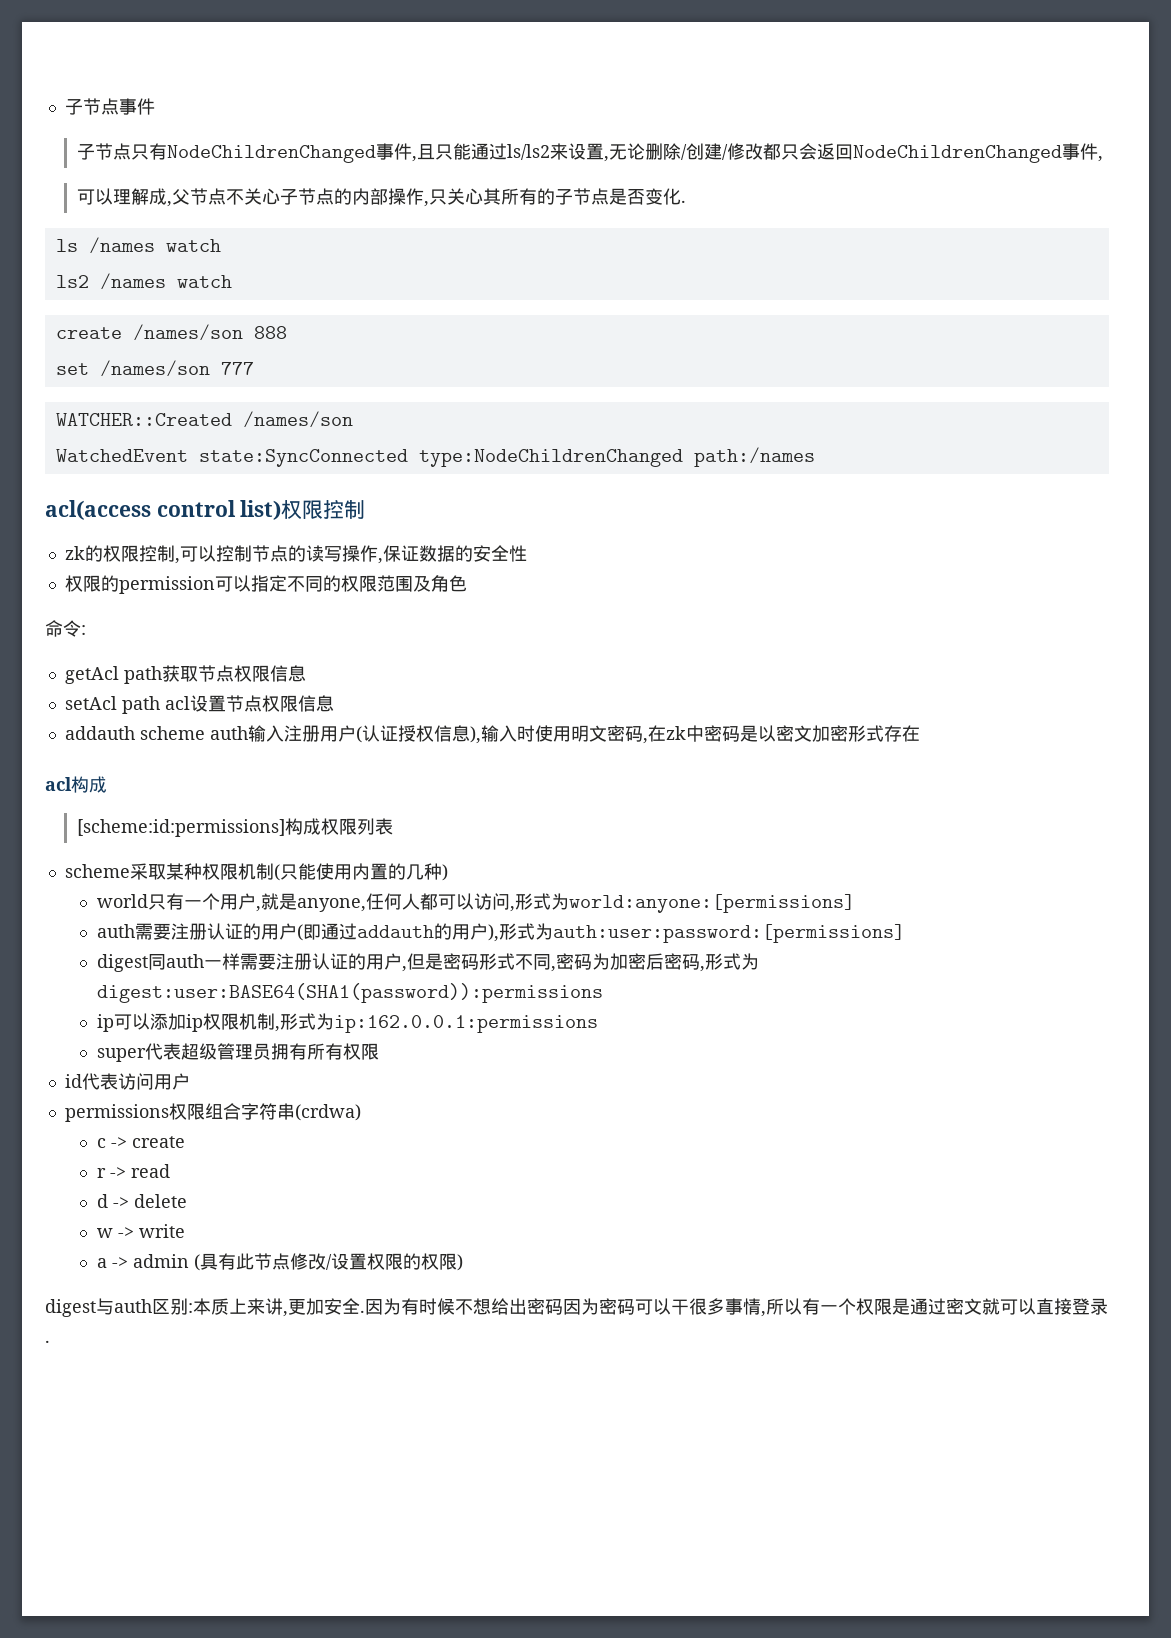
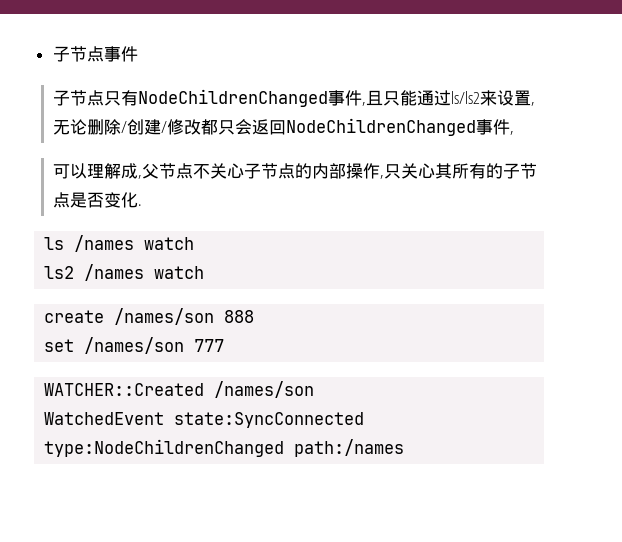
- acl(access control list)权限控制
- zk的权限控制,可以控制节点的读写操作,保证数据的安全性
- 权限的permission可以指定不同的权限范围及角色
- 命令:
- getAcl path获取节点权限信息
- setAcl path acl设置节点权限信息
- addauth scheme auth输入注册用户(认证授权信息),输入时使用明文密码,在zk中密码是以密文加密形式存在
- acl构成
- [scheme:id:permissions]构成权限列表
- scheme采取某种权限机制(只能使用内置的几种)
- world只有一个用户,就是anyone,任何人都可以访问,形式为world:anyone:[permissions]
- auth需要注册认证的用户(即通过addauth的用户),形式为auth:user:password:[permissions]
- digest同auth一样需要注册认证的用户,但是密码形式不同,密码为加密后密码,形式为digest:user:BASE64(SHA1(password)):permissions
- ip可以添加ip权限机制,形式为ip:162.0.0.1:permissions
- super代表超级管理员拥有所有权限
- id代表访问用户
- permissions权限组合字符串(crdwa)
- c -> create
- r -> read
- d -> delete
- w -> write
- a -> admin (具有此节点修改/设置权限的权限)
- digest与auth区别:本质上来讲,更加安全.因为有时候不想给出密码因为密码可以干很多事情,所以有一个权限是通过密文就可以直接登录.

